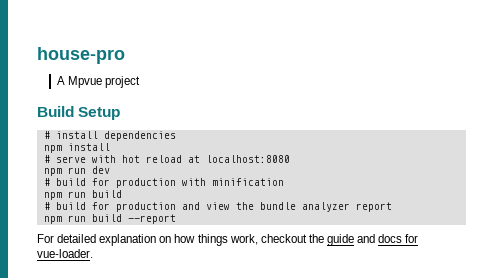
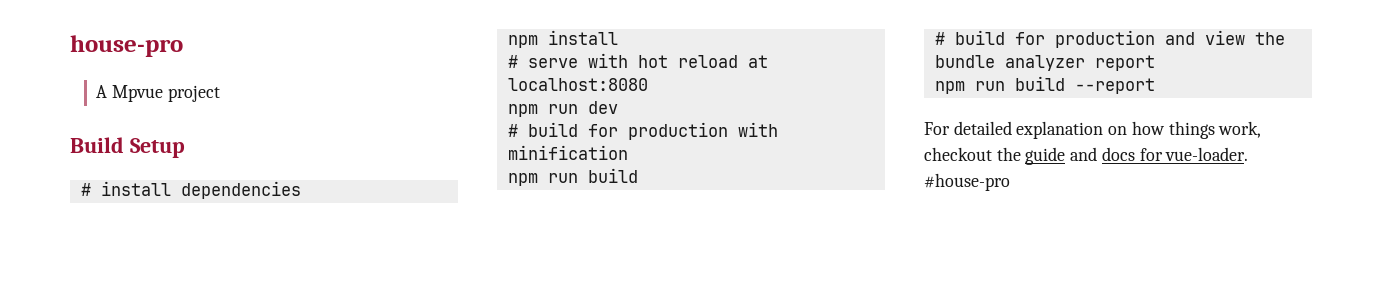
+ #house-pro

